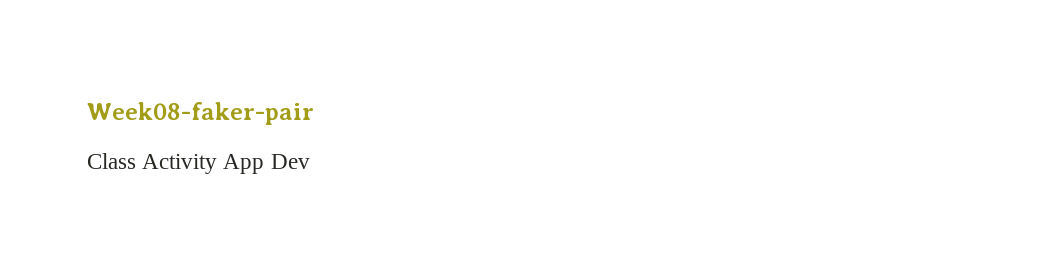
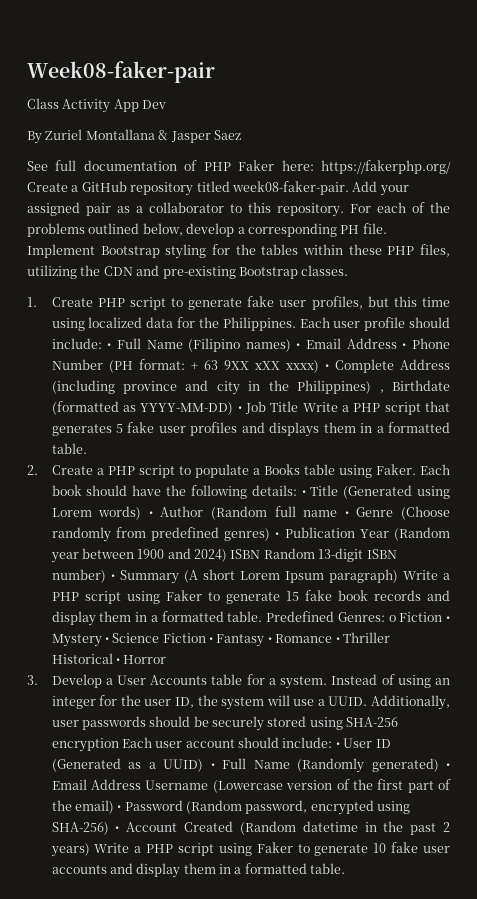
+ By Zuriel Montallana & Jasper Saez
+ See full documentation of PHP Faker here: https://fakerphp.org/ Create a GitHub repository titled week08-faker-pair. Add your assigned pair as a collaborator to this repository. For each of the problems outlined below, develop a corresponding PH file. Implement Bootstrap styling for the tables within these PHP files, utilizing the CDN and pre-existing Bootstrap classes.
+ 1. Create PHP script to generate fake user profiles, but this time using localized data for the Philippines. Each user profile should include: • Full Name (Filipino names) • Email Address • Phone Number (PH format: + 63 9XX xXX xxxx) • Complete Address (including province and city in the Philippines) , Birthdate (formatted as YYYY-MM-DD) • Job Title Write a PHP script that generates 5 fake user profiles and displays them in a formatted table.
+ 2. Create a PHP script to populate a Books table using Faker. Each book should have the following details: • Title (Generated using Lorem words) • Author (Random full name • Genre (Choose randomly from predefined genres) • Publication Year (Random year between 1900 and 2024) ISBN Random 13-digit ISBN number) • Summary (A short Lorem Ipsum paragraph) Write a PHP script using Faker to generate 15 fake book records and display them in a formatted table. Predefined Genres: о Fiction • Mystery • Science Fiction • Fantasy • Romance • Thriller Historical • Horror
+ 3. Develop a User Accounts table for a system. Instead of using an integer for the user ID, the system will use a UUID. Additionally, user passwords should be securely stored using SHA-256 encryption Each user account should include: • User ID (Generated as a UUID) • Full Name (Randomly generated) • Email Address Username (Lowercase version of the first part of the email) • Password (Random password, encrypted using SHA-256) • Account Created (Random datetime in the past 2 years) Write a PHP script using Faker to generate 10 fake user accounts and display them in a formatted table.

